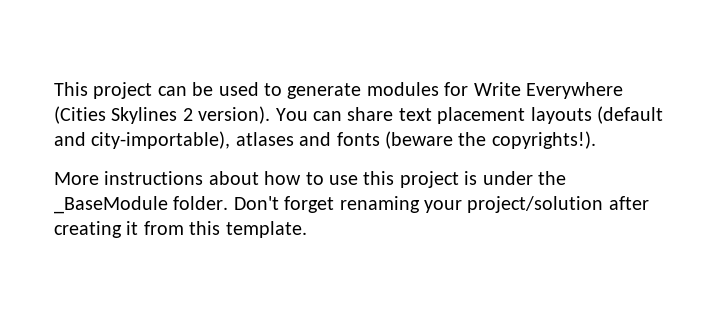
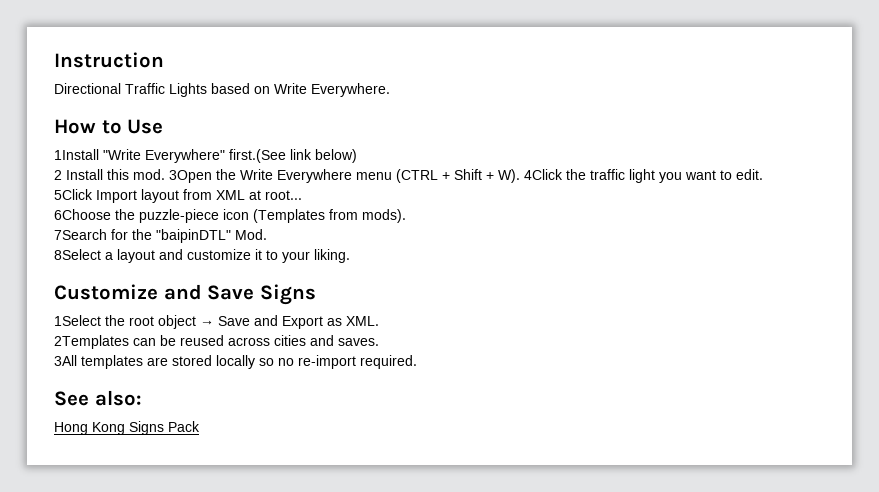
- This project can be used to generate modules for Write Everywhere (Cities Skylines 2 version). You can share text placement layouts (default and city-importable), atlases and fonts (beware the copyrights!).
- More instructions about how to use this project is under the _BaseModule folder. Don't forget renaming your project/solution after creating it from this template.
+ Instruction
+ Directional Traffic Lights based on Write Everywhere.
+ How to Use
+ 1Install "Write Everywhere" first.(See link below)
+ 2 Install this mod. 3Open the Write Everywhere menu (CTRL + Shift + W). 4Click the traffic light you want to edit.
+ 5Click Import layout from XML at root...
+ 6Choose the puzzle-piece icon (Templates from mods).
+ 7Search for the "baipinDTL" Mod.
+ 8Select a layout and customize it to your liking.
+ Customize and Save Signs
+ 1Select the root object → Save and Export as XML.
+ 2Templates can be reused across cities and saves.
+ 3All templates are stored locally so no re-import required.
+ See also:
+ Hong Kong Signs Pack

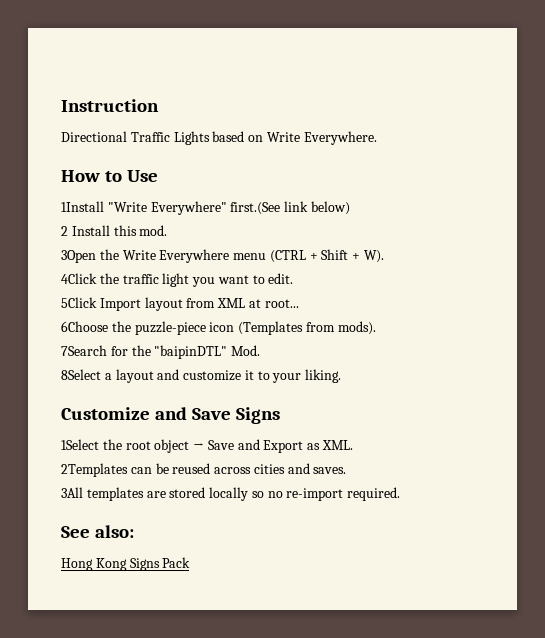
- 2 Install this mod. 3Open the Write Everywhere menu (CTRL + Shift + W). 4Click the traffic light you want to edit.
+ 2 Install this mod.
+ 3Open the Write Everywhere menu (CTRL + Shift + W).
+ 4Click the traffic light you want to edit.

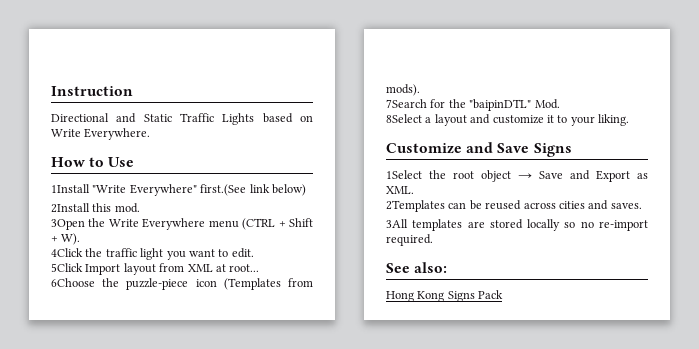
- Directional Traffic Lights based on Write Everywhere.
+ Directional and Static Traffic Lights based on Write Everywhere.
- 2 Install this mod.
+ 2Install this mod.

